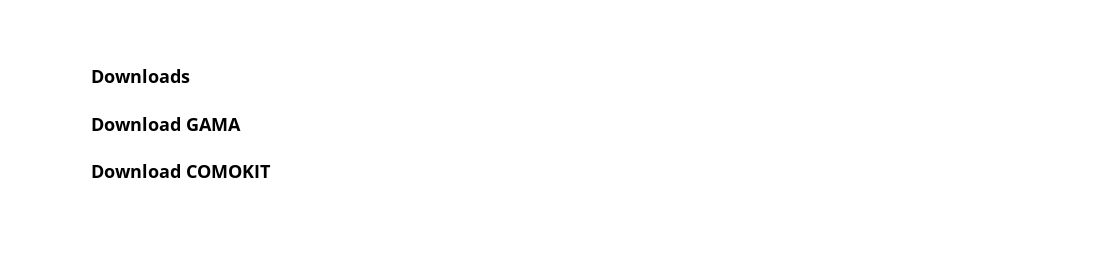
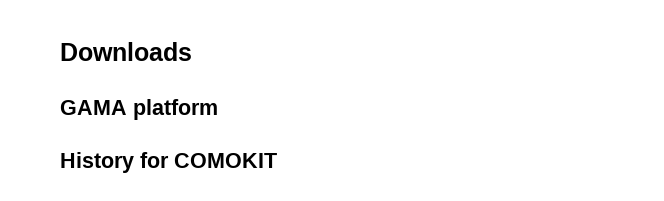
- Download GAMA
- Download COMOKIT
+ GAMA platform
+ History for COMOKIT

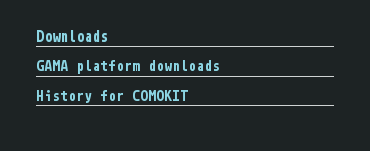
- GAMA platform
+ GAMA platform downloads

